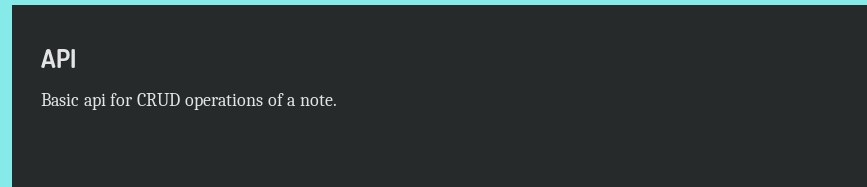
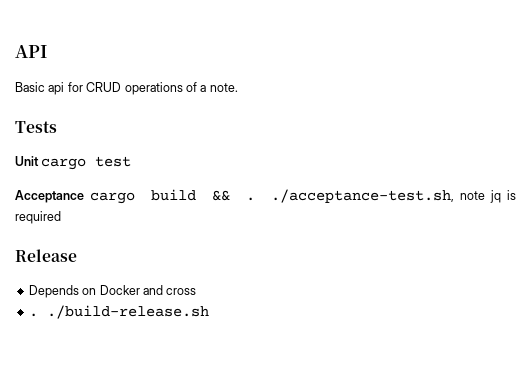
+ Tests
+ Unit cargo test
+ Acceptance cargo build && . ./acceptance-test.sh, note jq is required
+ Release
+ Depends on Docker and cross
+ . ./build-release.sh

